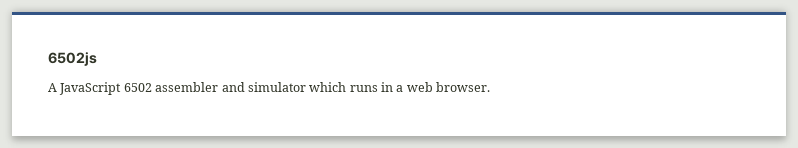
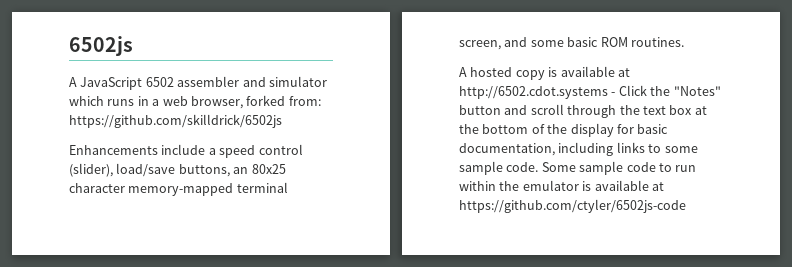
- A JavaScript 6502 assembler and simulator which runs in a web browser.
+ A JavaScript 6502 assembler and simulator which runs in a web browser, forked from: https://github.com/skilldrick/6502js
+ Enhancements include a speed control (slider), load/save buttons, an 80x25 character memory-mapped terminal screen, and some basic ROM routines.
+ A hosted copy is available at http://6502.cdot.systems - Click the "Notes" button and scroll through the text box at the bottom of the display for basic documentation, including links to some sample code. Some sample code to run within the emulator is available at https://github.com/ctyler/6502js-code

